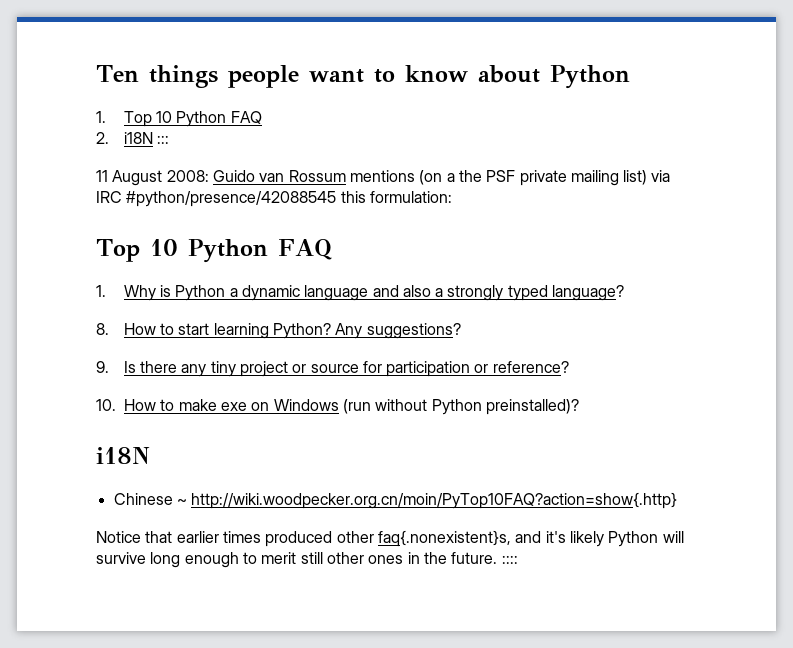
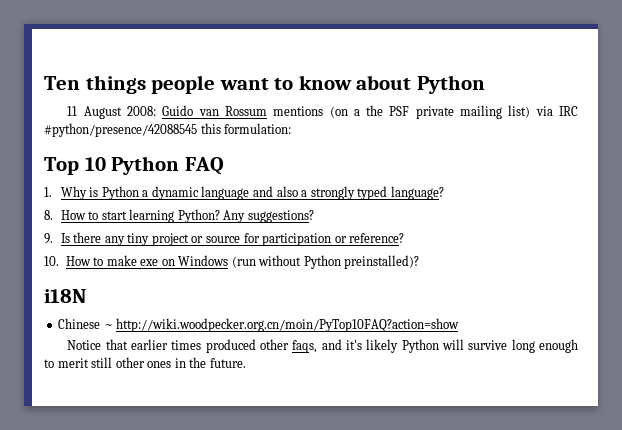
- 1. Top 10 Python FAQ
- 2. i18N :::
- Chinese ~ http://wiki.woodpecker.org.cn/moin/PyTop10FAQ?action=show{.http}
+ Chinese ~ http://wiki.woodpecker.org.cn/moin/PyTop10FAQ?action=show
- Notice that earlier times produced other faq{.nonexistent}s, and it's likely Python will survive long enough to merit still other ones in the future. ::::
+ Notice that earlier times produced other faqs, and it's likely Python will survive long enough to merit still other ones in the future.

